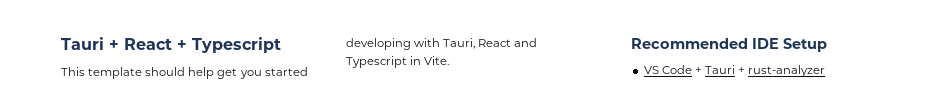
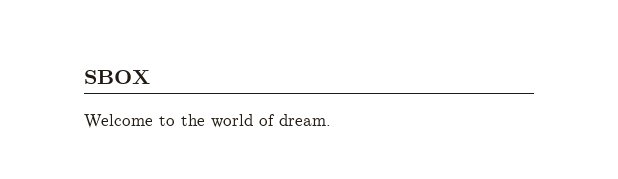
- Tauri + React + Typescript
- This template should help get you started developing with Tauri, React and Typescript in Vite.
- Recommended IDE Setup
- VS Code + Tauri + rust-analyzer
+ SBOX
+ Welcome to the world of dream.

